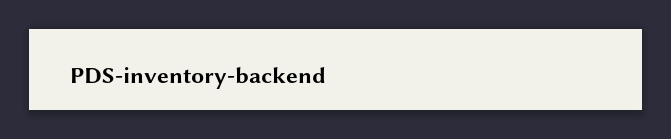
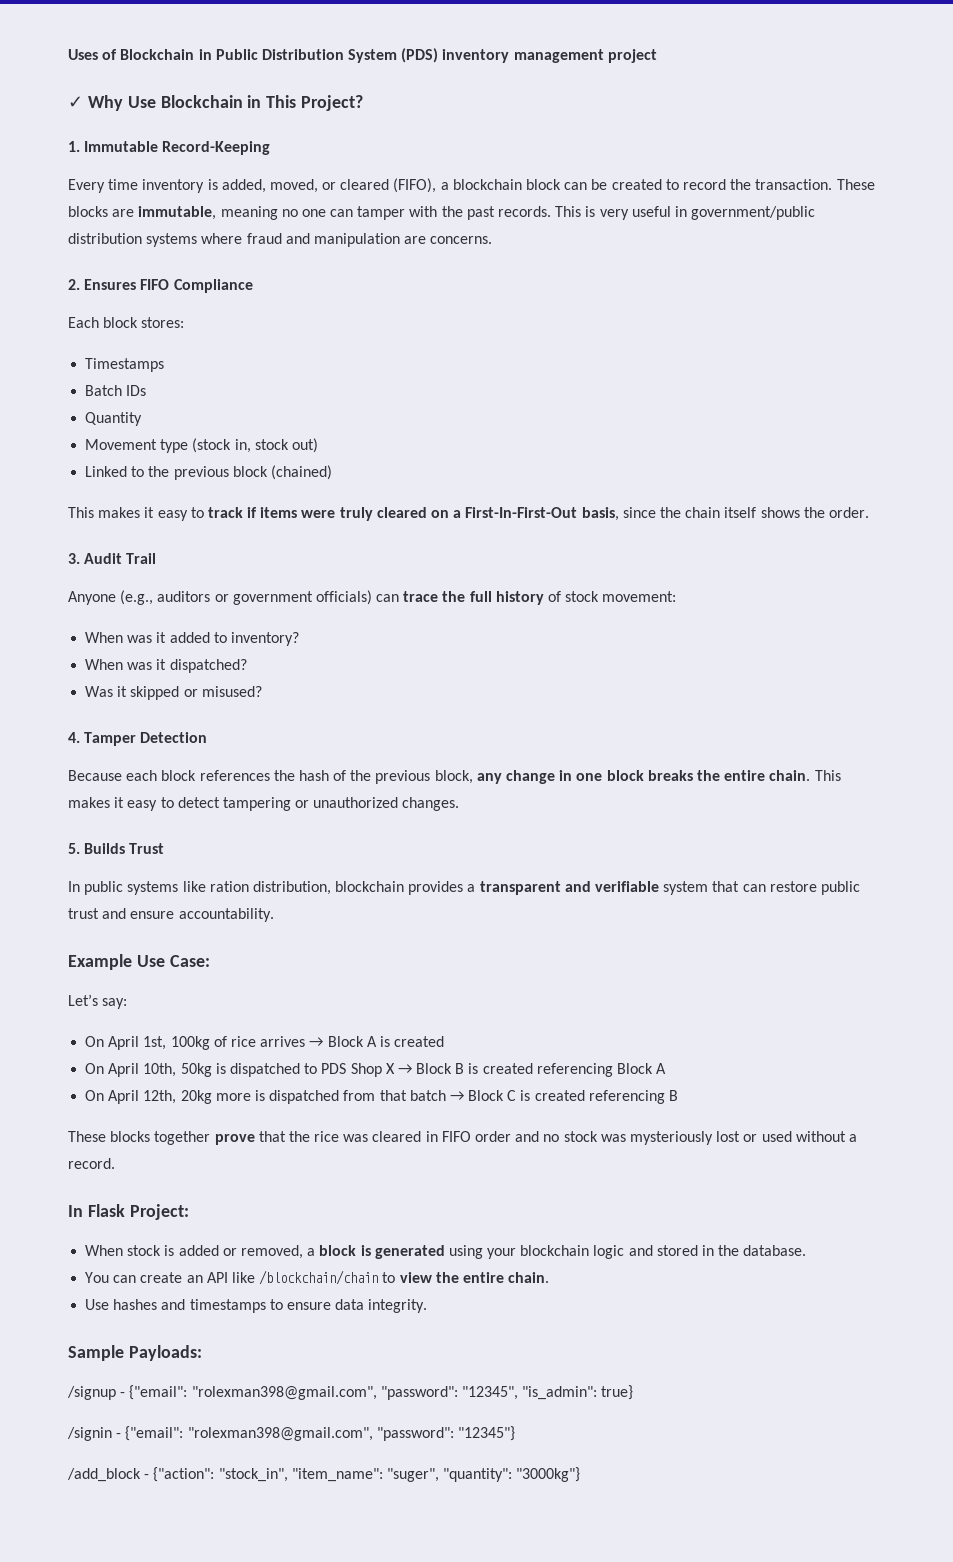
- PDS-inventory-backend
+ Uses of Blockchain in Public Distribution System (PDS) inventory management project
+ ✓ Why Use Blockchain in This Project?
+ 1. Immutable Record-Keeping
+ Every time inventory is added, moved, or cleared (FIFO), a blockchain block can be created to record the transaction. These blocks are immutable, meaning no one can tamper with the past records. This is very useful in government/public distribution systems where fraud and manipulation are concerns.
+ 2. Ensures FIFO Compliance
+ Each block stores:
+ Timestamps
+ Batch IDs
+ Quantity
+ Movement type (stock in, stock out)
+ Linked to the previous block (chained)
+ This makes it easy to track if items were truly cleared on a First-In-First-Out basis, since the chain itself shows the order.
+ 3. Audit Trail
+ Anyone (e.g., auditors or government officials) can trace the full history of stock movement:
+ When was it added to inventory?
+ When was it dispatched?
+ Was it skipped or misused?
+ 4. Tamper Detection
+ Because each block references the hash of the previous block, any change in one block breaks the entire chain. This makes it easy to detect tampering or unauthorized changes.
+ 5. Builds Trust
+ In public systems like ration distribution, blockchain provides a transparent and verifiable system that can restore public trust and ensure accountability.
+ Example Use Case:
+ Let’s say:
+ On April 1st, 100kg of rice arrives → Block A is created
+ On April 10th, 50kg is dispatched to PDS Shop X → Block B is created referencing Block A
+ On April 12th, 20kg more is dispatched from that batch → Block C is created referencing B
+ These blocks together prove that the rice was cleared in FIFO order and no stock was mysteriously lost or used without a record.
+ In Flask Project:
+ When stock is added or removed, a block is generated using your blockchain logic and stored in the database.
+ You can create an API like /blockchain/chain to view the entire chain.
+ Use hashes and timestamps to ensure data integrity.
+ Sample Payloads:
+ /signup - {"email": "rolexman398@gmail.com", "password": "12345", "is_admin": true}
+ /signin - {"email": "rolexman398@gmail.com", "password": "12345"}
+ /add_block - {"action": "stock_in", "item_name": "suger", "quantity": "3000kg"}

